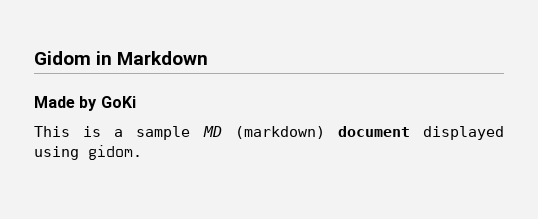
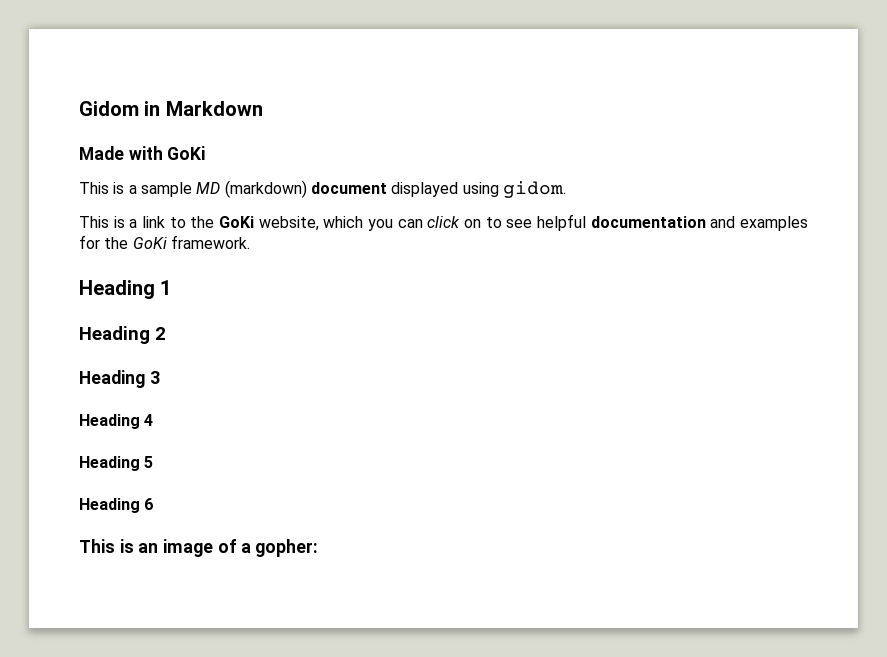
- Made by GoKi
+ Made with GoKi
+ This is a link to the GoKi website, which you can click on to see helpful documentation and examples for the GoKi framework.
+ Heading 1
+ Heading 2
+ Heading 3
+ Heading 4
+ Heading 5
+ Heading 6
+ This is an image of a gopher:

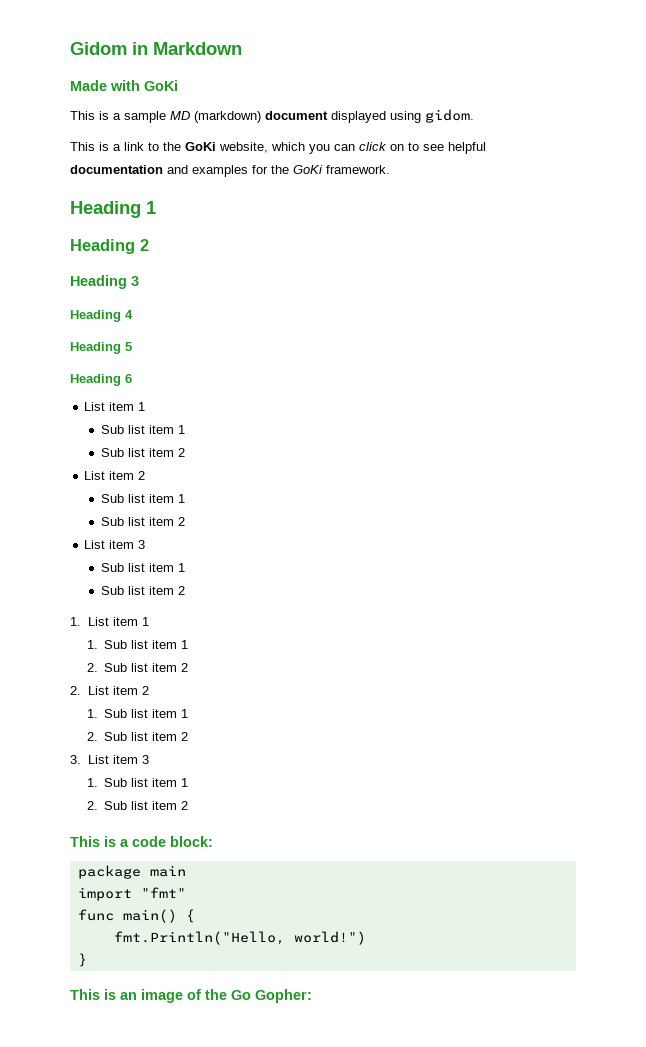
  Heading 6
+ List item 1
+ Sub list item 1
+ Sub list item 2
+ List item 2
+ Sub list item 1
+ Sub list item 2
+ List item 3
+ Sub list item 1
+ Sub list item 2
+ 1. List item 1
+ 1. Sub list item 1
+ 2. Sub list item 2
+ 2. List item 2
+ 1. Sub list item 1
+ 2. Sub list item 2
+ 3. List item 3
+ 1. Sub list item 1
+ 2. Sub list item 2
+ This is a code block:
+ package main
+ import "fmt"
+ func main() {
+ fmt.Println("Hello, world!")
+ }
- This is an image of a gopher:
+ This is an image of the Go Gopher:

